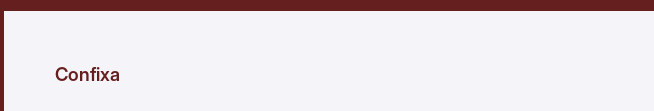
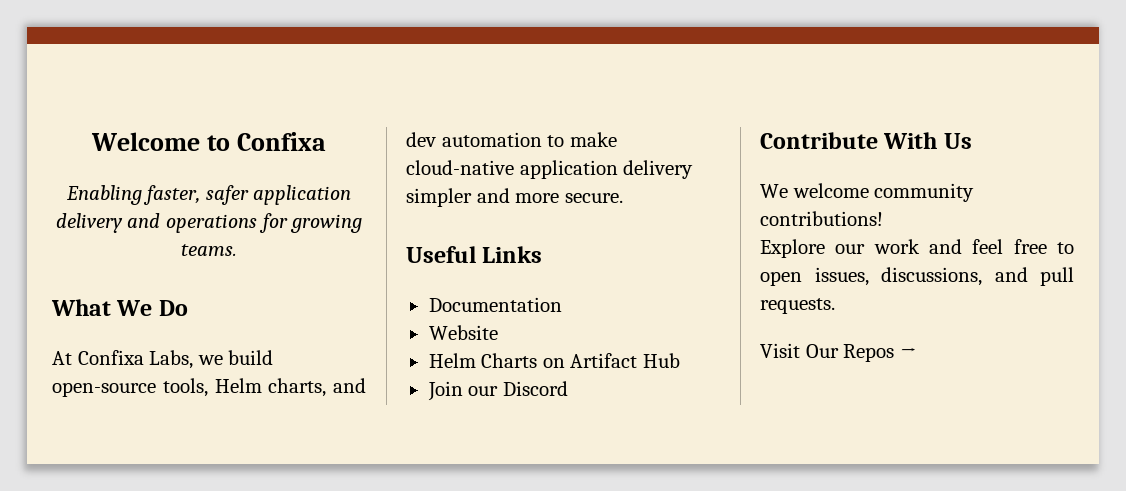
- Confixa
+ Welcome to Confixa
+ Enabling faster, safer application delivery and operations for growing teams.
+ What We Do
+ At Confixa Labs, we build open-source tools, Helm charts, and dev automation to make cloud-native application delivery simpler and more secure.
+ Useful Links
+ Documentation
+ Website
+ Helm Charts on Artifact Hub
+ Join our Discord
+ Contribute With Us
+ We welcome community contributions!
+ Explore our work and feel free to open issues, discussions, and pull requests.
+ Visit Our Repos →

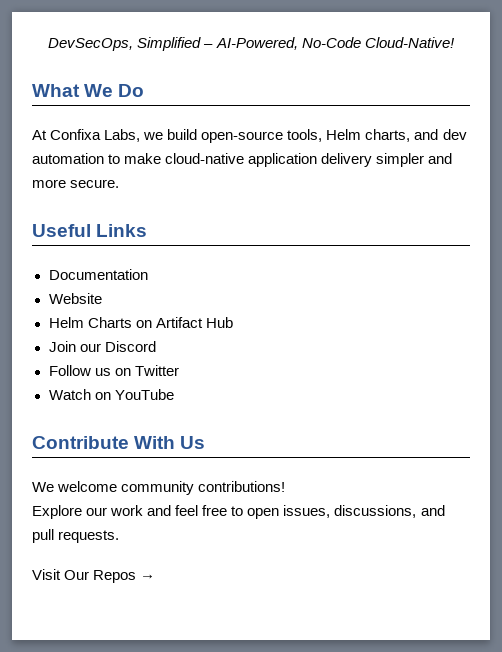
- Welcome to Confixa
- Enabling faster, safer application delivery and operations for growing teams.
+ DevSecOps, Simplified – AI-Powered, No-Code Cloud-Native!
+ Follow us on Twitter
+ Watch on YouTube

